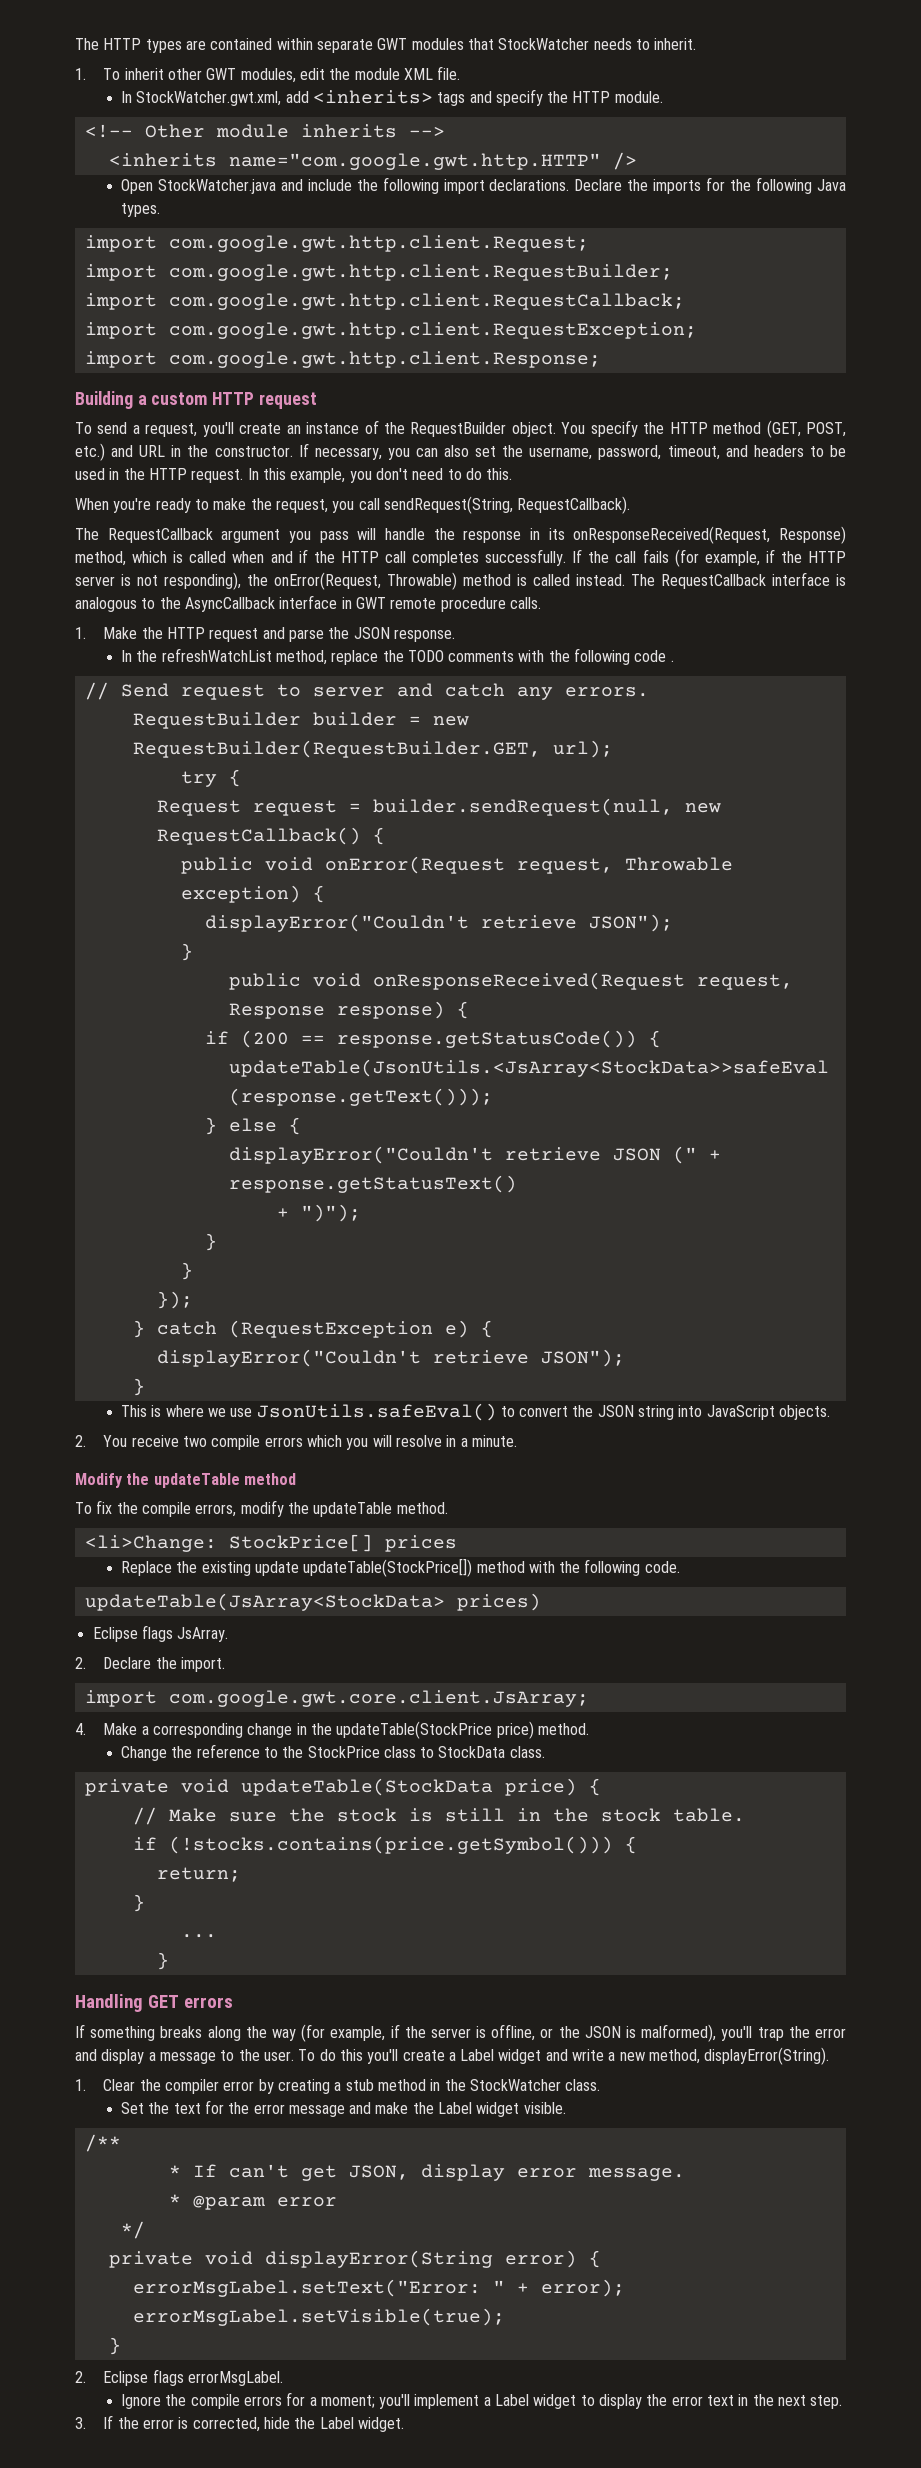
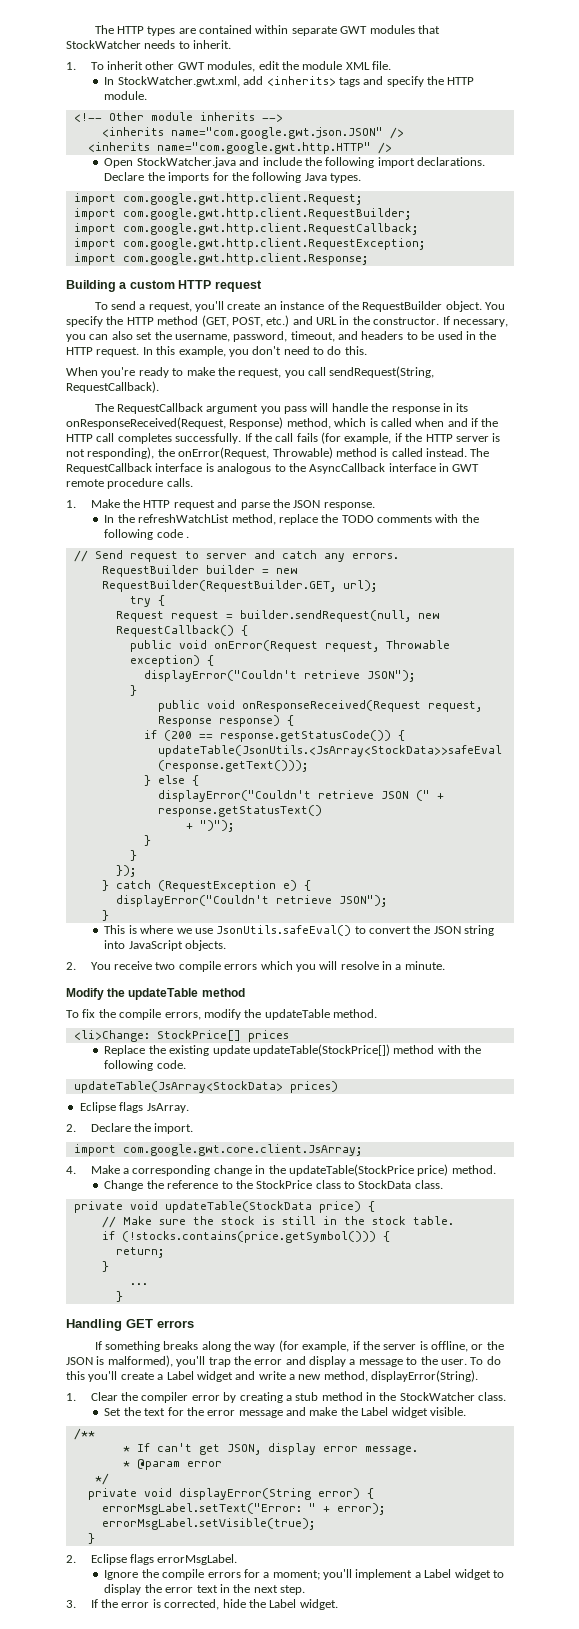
+ <inherits name="com.google.gwt.json.JSON" />

